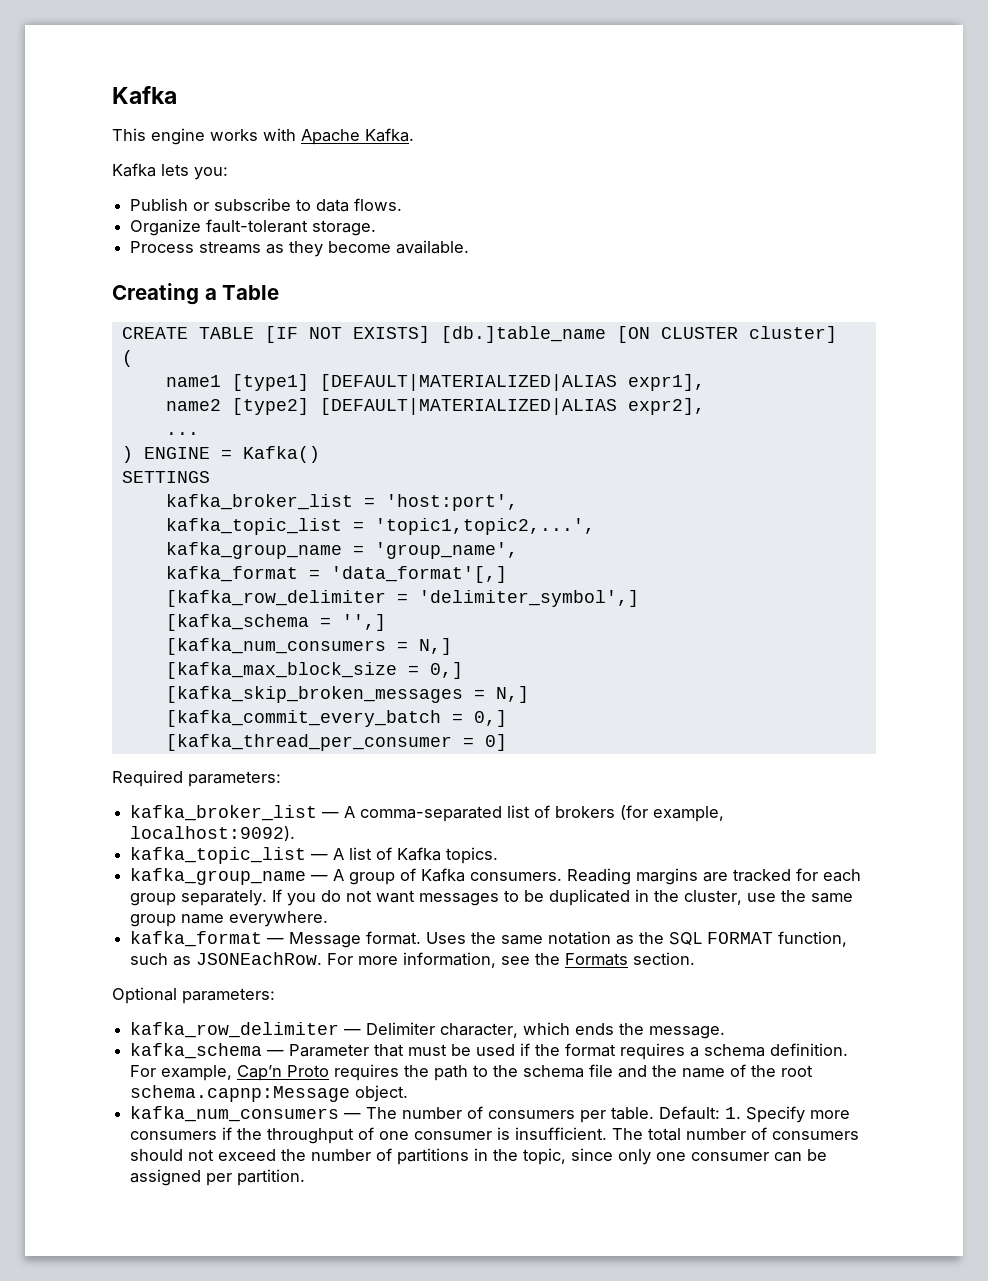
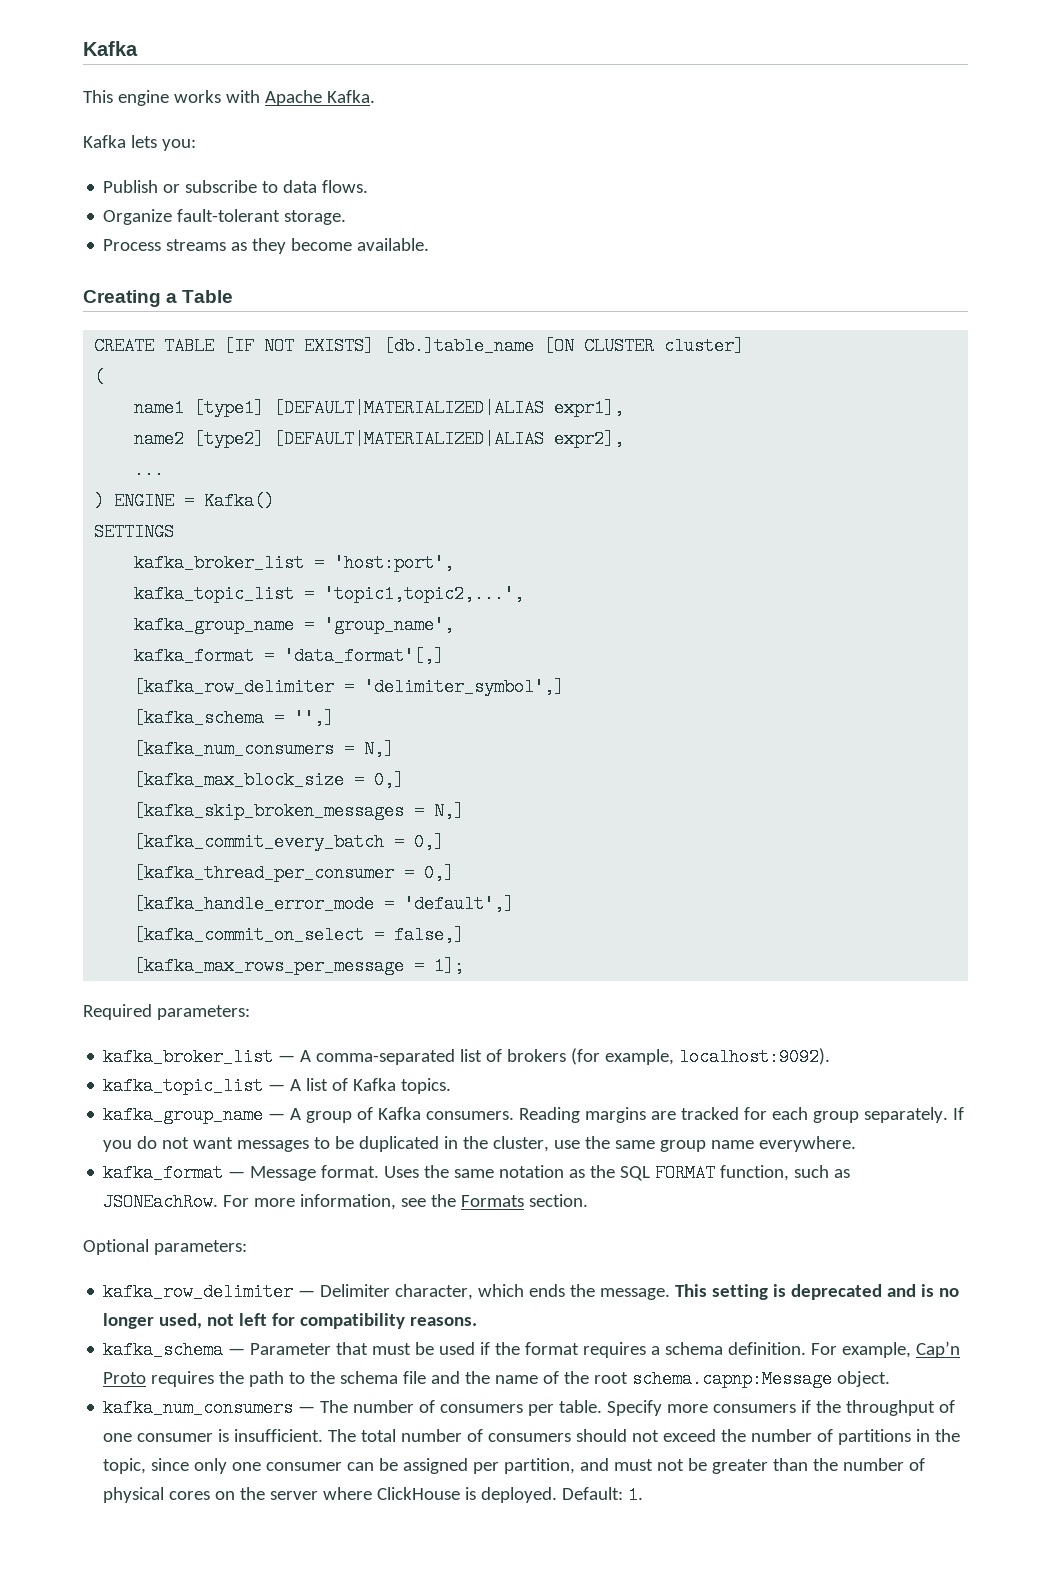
- [kafka_thread_per_consumer = 0]
+ [kafka_thread_per_consumer = 0,]
+ [kafka_handle_error_mode = 'default',]
+ [kafka_commit_on_select = false,]
+ [kafka_max_rows_per_message = 1];
+ This setting is deprecated and is no longer used, not left for compatibility reasons.
- Default: 1. Specify more consumers if the throughput of one consumer is insufficient.
+ Specify more consumers if the throughput of one consumer is insufficient.
- The total number of consumers should not exceed the number of partitions in the topic, since only one consumer can be assigned per partition.
+ The total number of consumers should not exceed the number of partitions in the topic, since only one consumer can be assigned per partition, and must not be greater than the number of physical cores on the server where ClickHouse is deployed. Default: 1.

